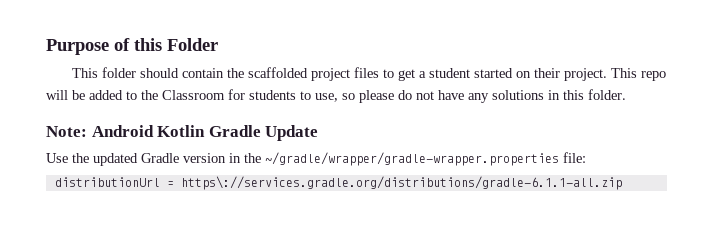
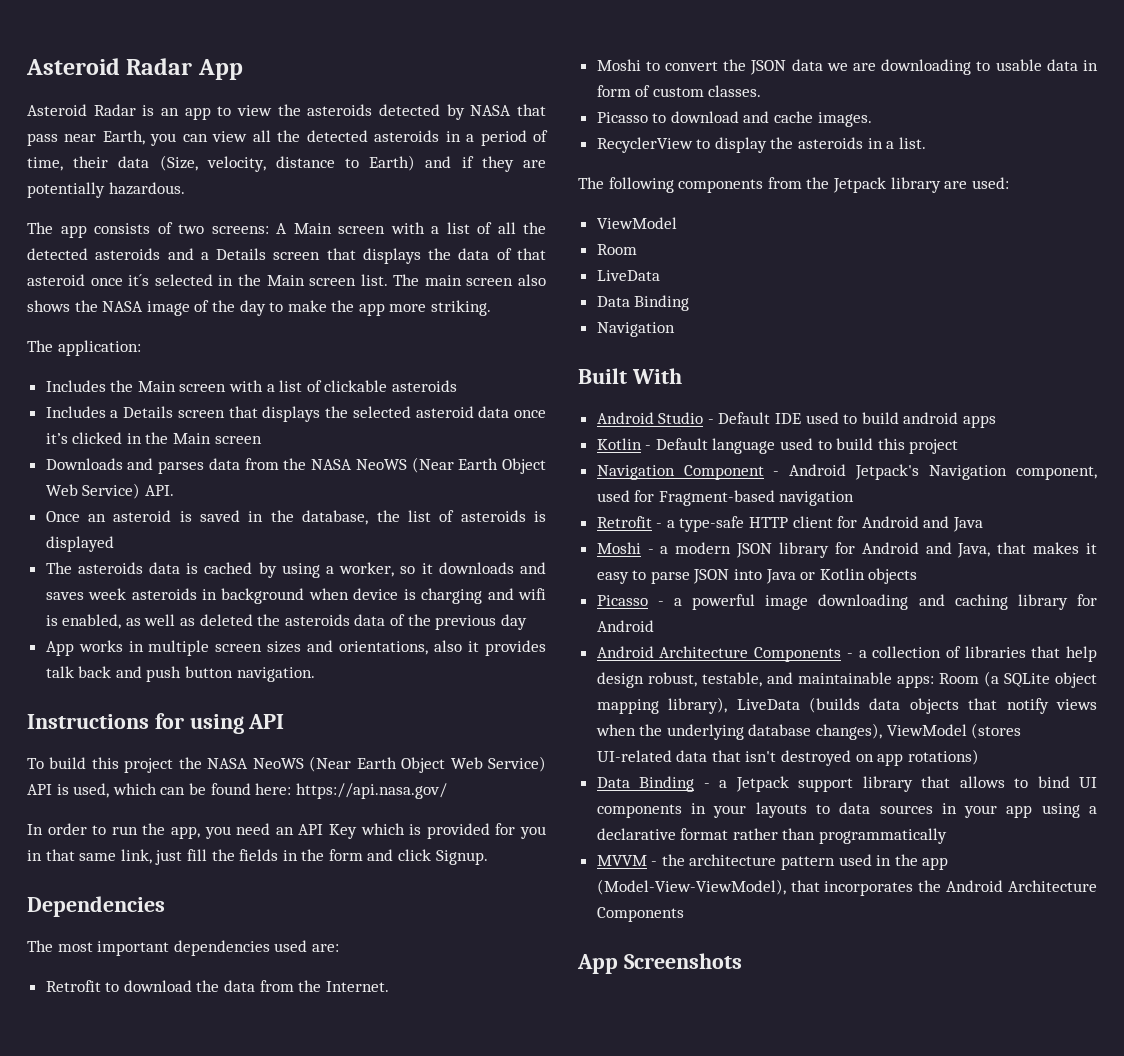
- Purpose of this Folder
- This folder should contain the scaffolded project files to get a student started on their project. This repo will be added to the Classroom for students to use, so please do not have any solutions in this folder.
- Note: Android Kotlin Gradle Update
- Use the updated Gradle version in the ~/gradle/wrapper/gradle-wrapper.properties file:
- distributionUrl = https\://services.gradle.org/distributions/gradle-6.1.1-all.zip
+ Asteroid Radar App
+ Asteroid Radar is an app to view the asteroids detected by NASA that pass near Earth, you can view all the detected asteroids in a period of time, their data (Size, velocity, distance to Earth) and if they are potentially hazardous.
+ The app consists of two screens: A Main screen with a list of all the detected asteroids and a Details screen that displays the data of that asteroid once it´s selected in the Main screen list. The main screen also shows the NASA image of the day to make the app more striking.
+ The application:
+ Includes the Main screen with a list of clickable asteroids
+ Includes a Details screen that displays the selected asteroid data once it’s clicked in the Main screen
+ Downloads and parses data from the NASA NeoWS (Near Earth Object Web Service) API.
+ Once an asteroid is saved in the database, the list of asteroids is displayed
+ The asteroids data is cached by using a worker, so it downloads and saves week asteroids in background when device is charging and wifi is enabled, as well as deleted the asteroids data of the previous day
+ App works in multiple screen sizes and orientations, also it provides talk back and push button navigation.
+ Instructions for using API
+ To build this project the NASA NeoWS (Near Earth Object Web Service) API is used, which can be found here: https://api.nasa.gov/
+ In order to run the app, you need an API Key which is provided for you in that same link, just fill the fields in the form and click Signup.
+ Dependencies
+ The most important dependencies used are:
+ Retrofit to download the data from the Internet.
+ Moshi to convert the JSON data we are downloading to usable data in form of custom classes.
+ Picasso to download and cache images.
+ RecyclerView to display the asteroids in a list.
+ The following components from the Jetpack library are used:
+ ViewModel
+ Room
+ LiveData
+ Data Binding
+ Navigation
+ Built With
+ Android Studio - Default IDE used to build android apps
+ Kotlin - Default language used to build this project
+ Navigation Component - Android Jetpack's Navigation component, used for Fragment-based navigation
+ Retrofit - a type-safe HTTP client for Android and Java
+ Moshi - a modern JSON library for Android and Java, that makes it easy to parse JSON into Java or Kotlin objects
+ Picasso - a powerful image downloading and caching library for Android
+ Android Architecture Components - a collection of libraries that help design robust, testable, and maintainable apps: Room (a SQLite object mapping library), LiveData (builds data objects that notify views when the underlying database changes), ViewModel (stores UI-related data that isn't destroyed on app rotations)
+ Data Binding - a Jetpack support library that allows to bind UI components in your layouts to data sources in your app using a declarative format rather than programmatically
+ MVVM - the architecture pattern used in the app (Model-View-ViewModel), that incorporates the Android Architecture Components
+ App Screenshots

